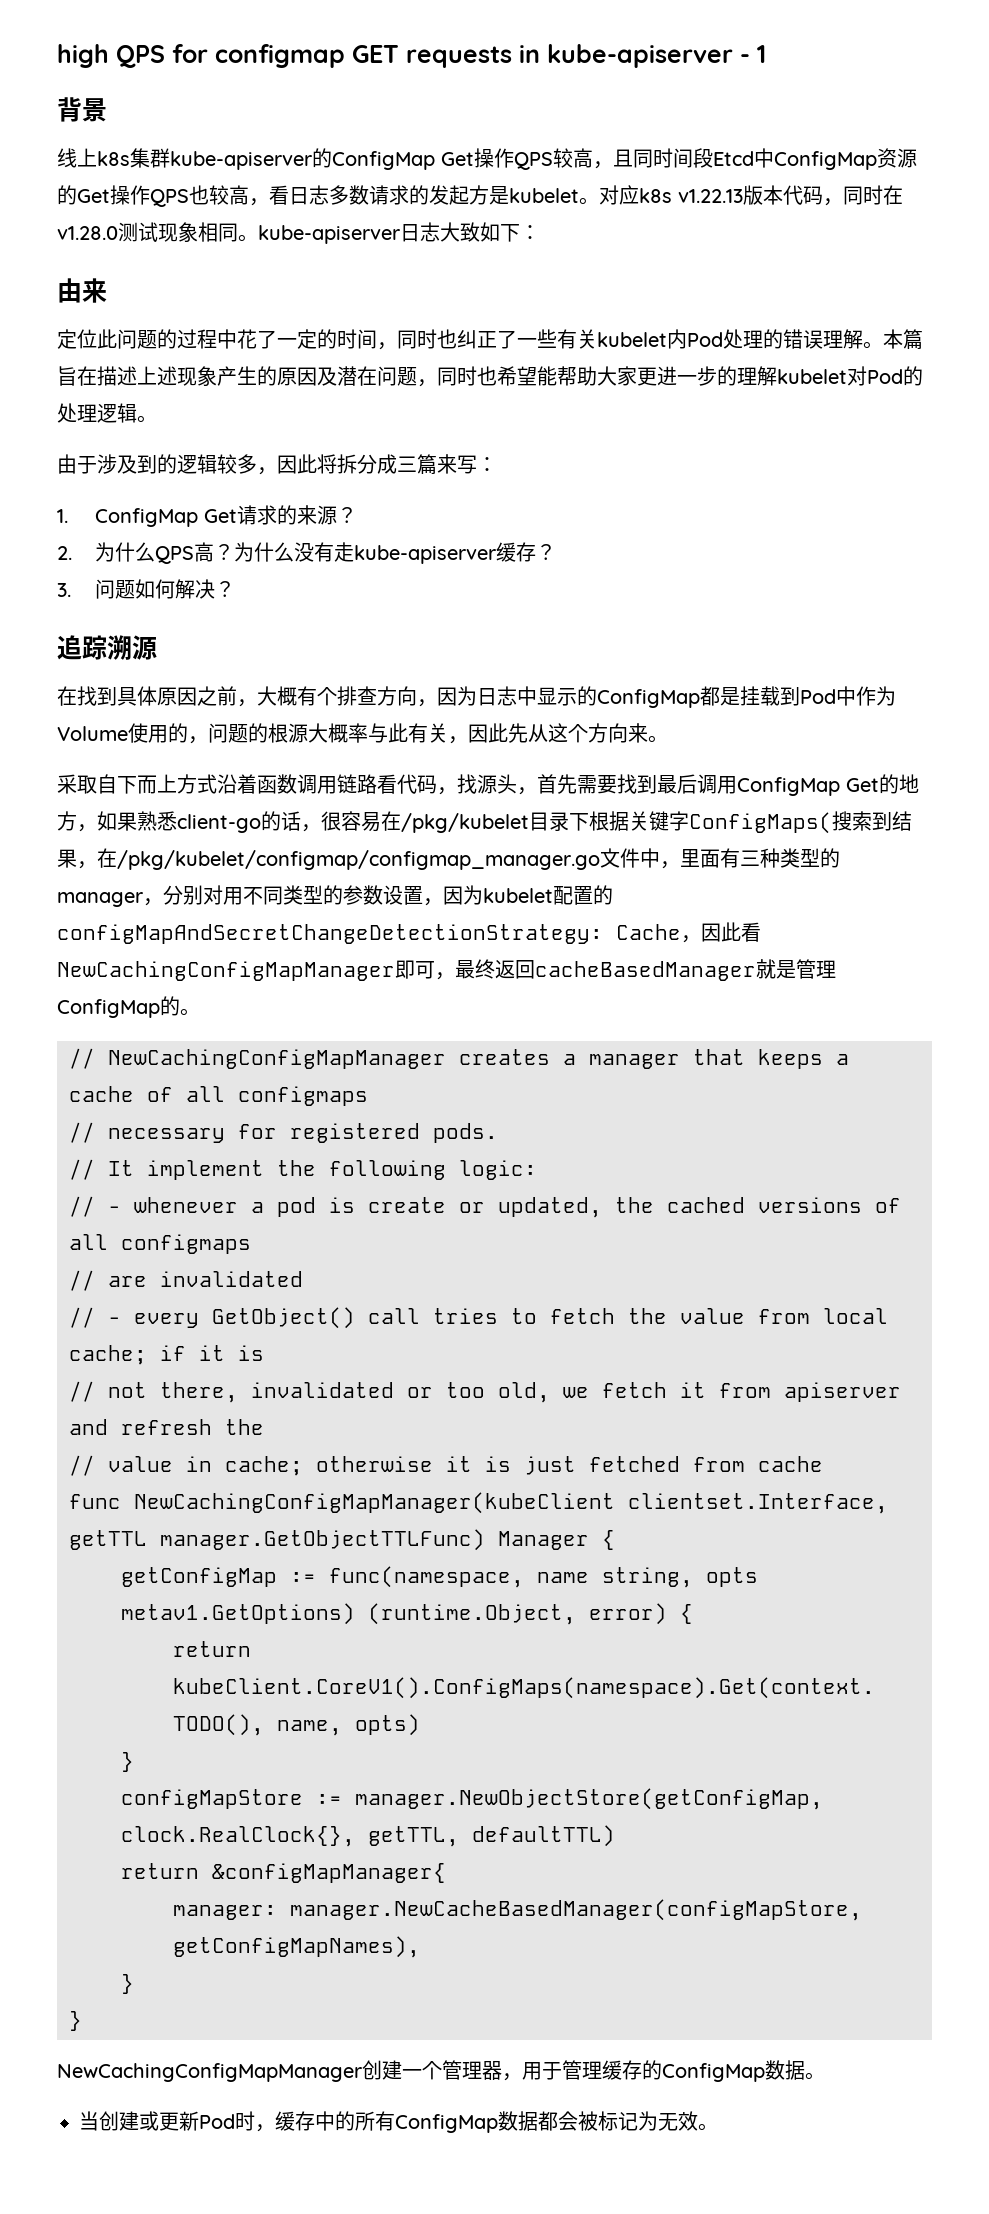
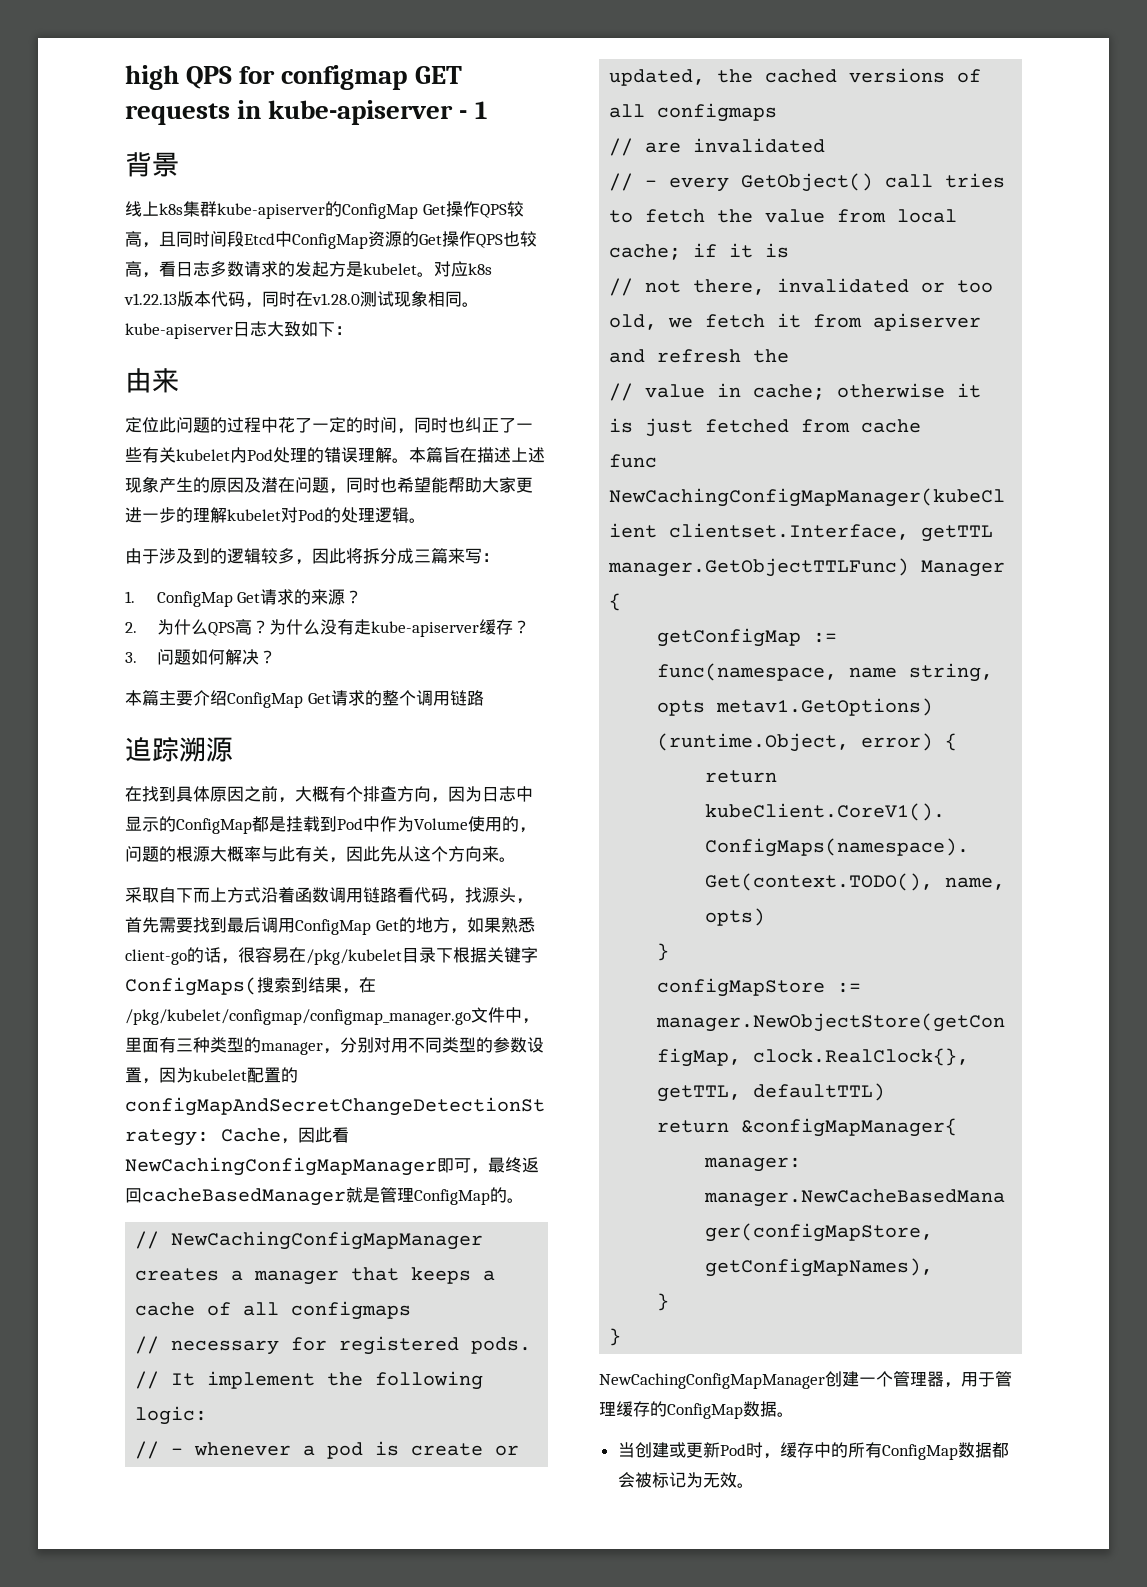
+ 本篇主要介绍ConfigMap Get请求的整个调用链路

